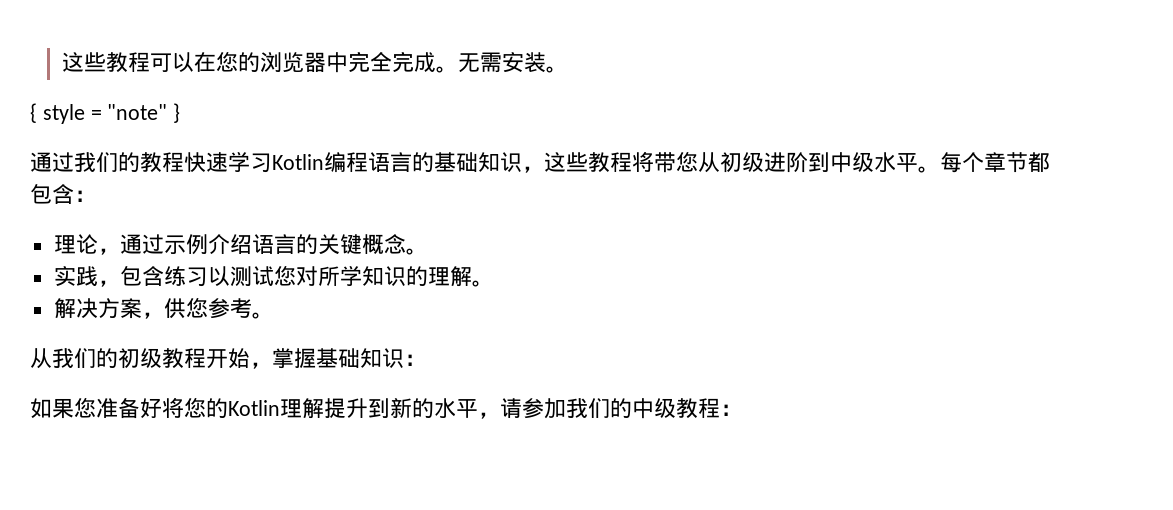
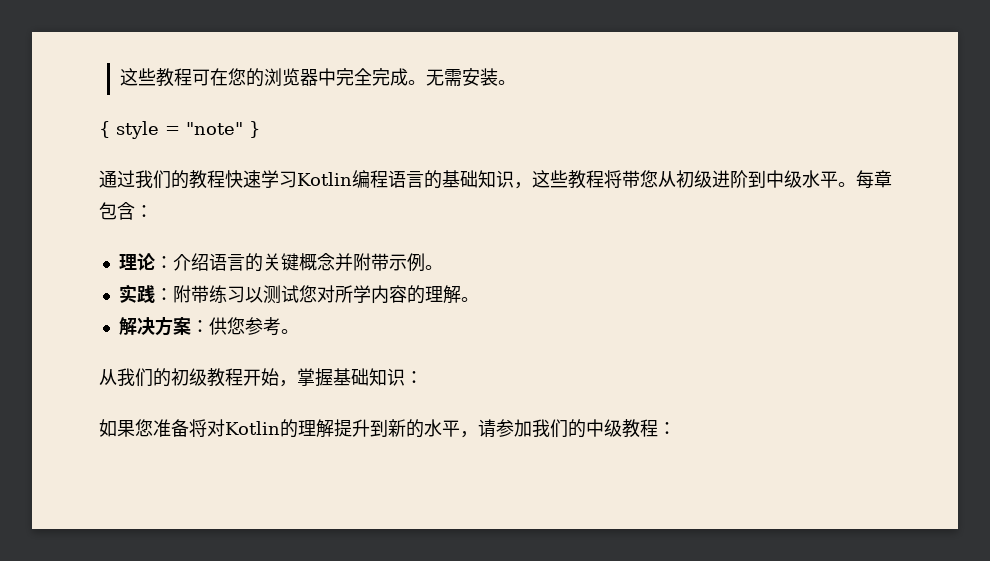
- 这些教程可以在您的浏览器中完全完成。
+ 这些教程可在您的浏览器中完全完成。
- 每个章节都包含：
+ 每章包含：
- 理论，通过示例介绍语言的关键概念。
+ 理论：介绍语言的关键概念并附带示例。
- 实践，包含练习以测试您对所学知识的理解。
+ 实践：附带练习以测试您对所学内容的理解。
- 解决方案，供您参考。
+ 解决方案：供您参考。
- 如果您准备好将您的Kotlin理解提升到新的水平，请参加我们的中级教程：
+ 如果您准备将对Kotlin的理解提升到新的水平，请参加我们的中级教程：

